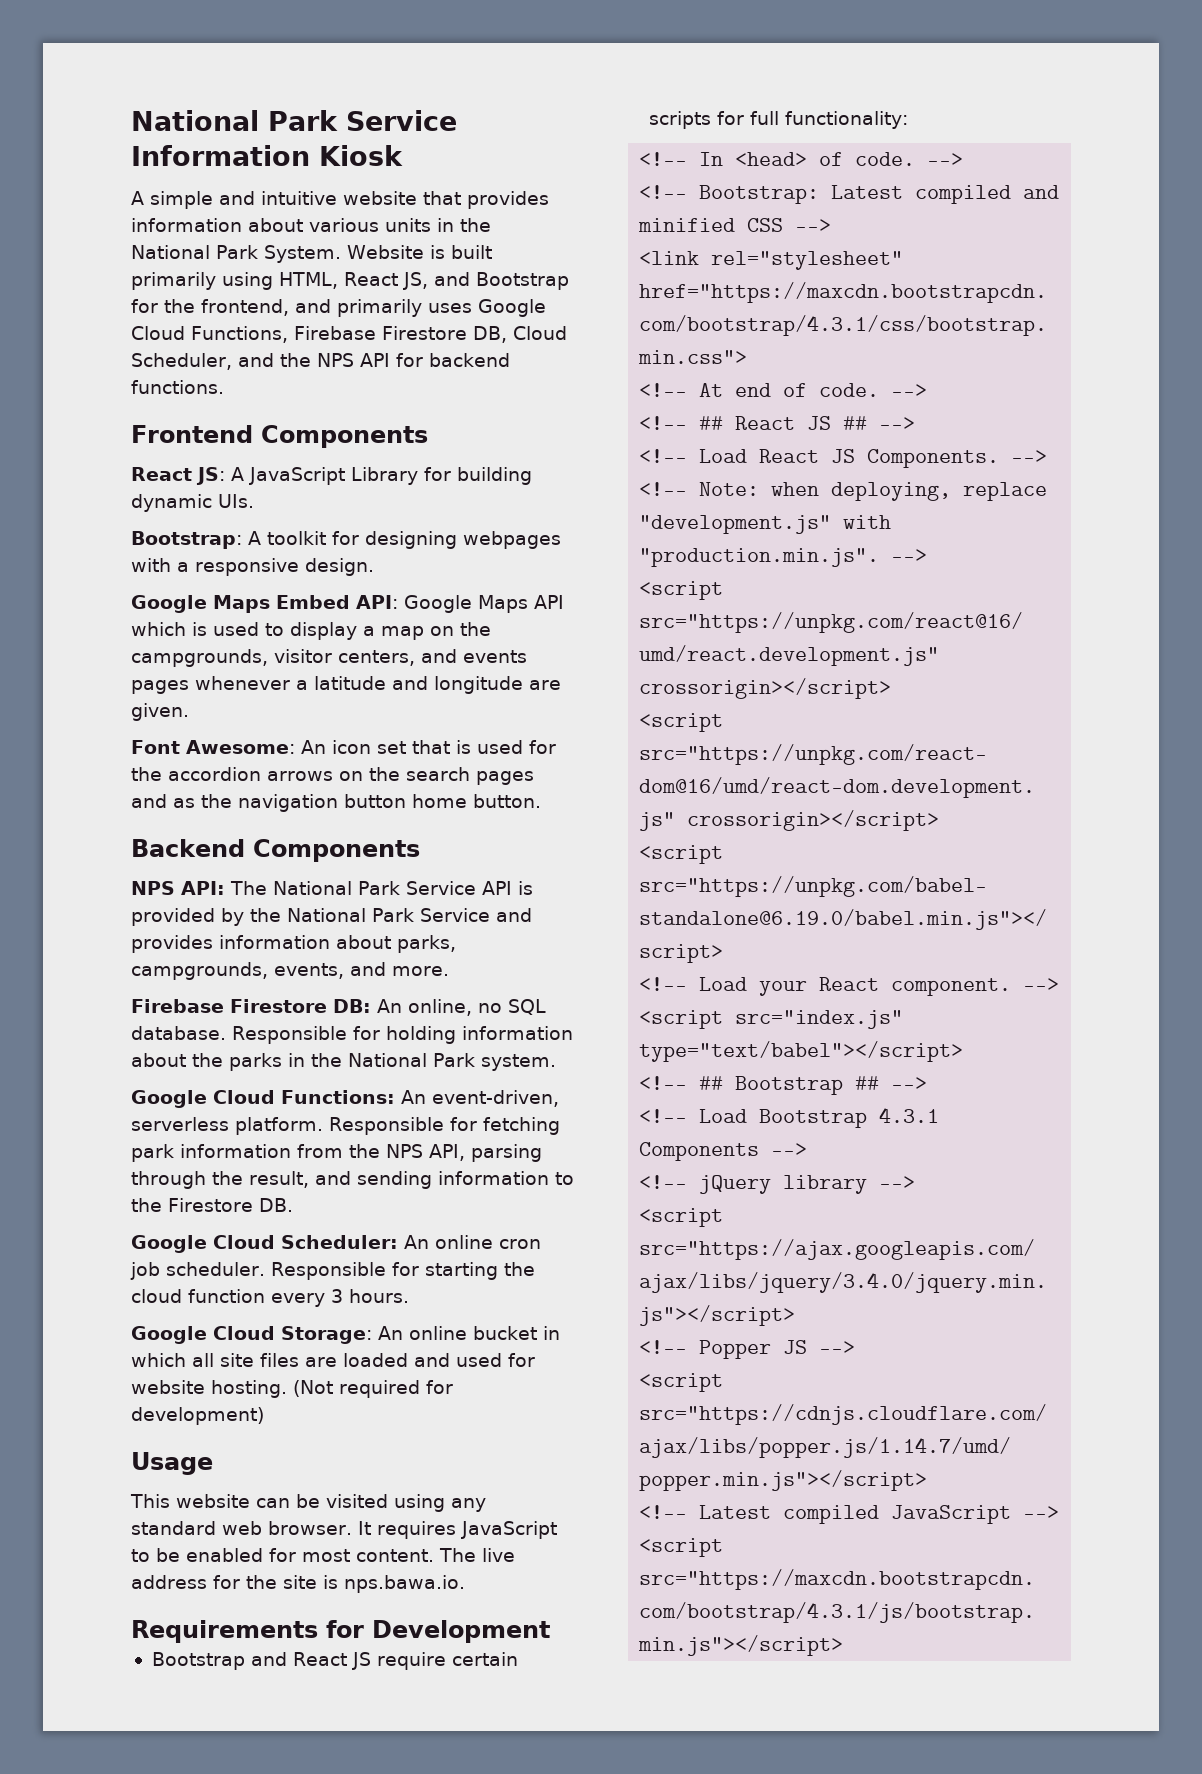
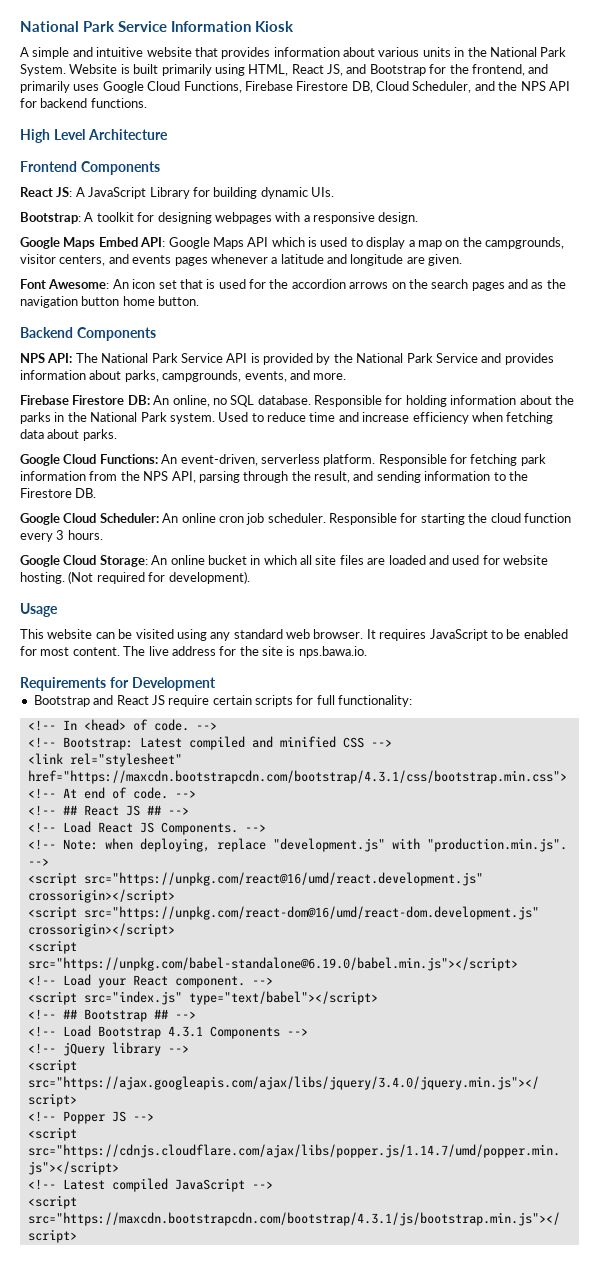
+ High Level Architecture
+ Used to reduce time and increase efficiency when fetching data about parks.
- (Not required for development)
+ (Not required for development).

